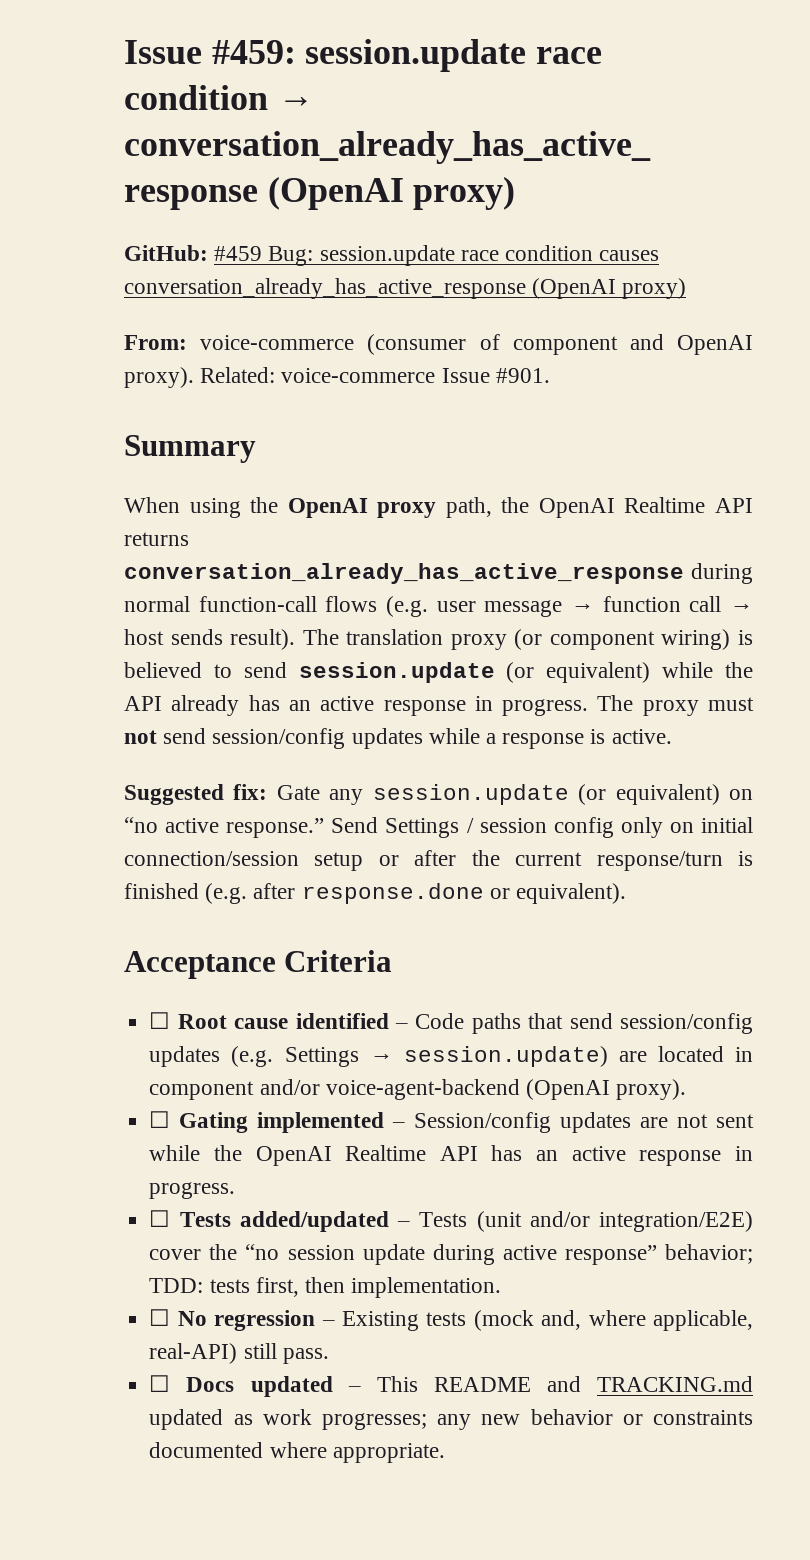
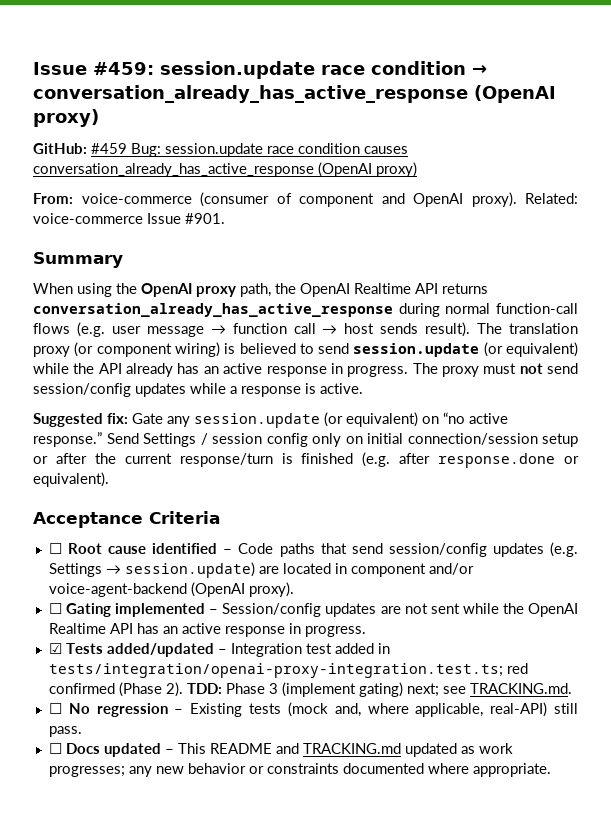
- ☐ Tests added/updated – Tests (unit and/or integration/E2E) cover the “no session update during active response” behavior; TDD: tests first, then implementation.
+ ☑ Tests added/updated – Integration test added in tests/integration/openai-proxy-integration.test.ts; red confirmed (Phase 2). TDD: Phase 3 (implement gating) next; see TRACKING.md.

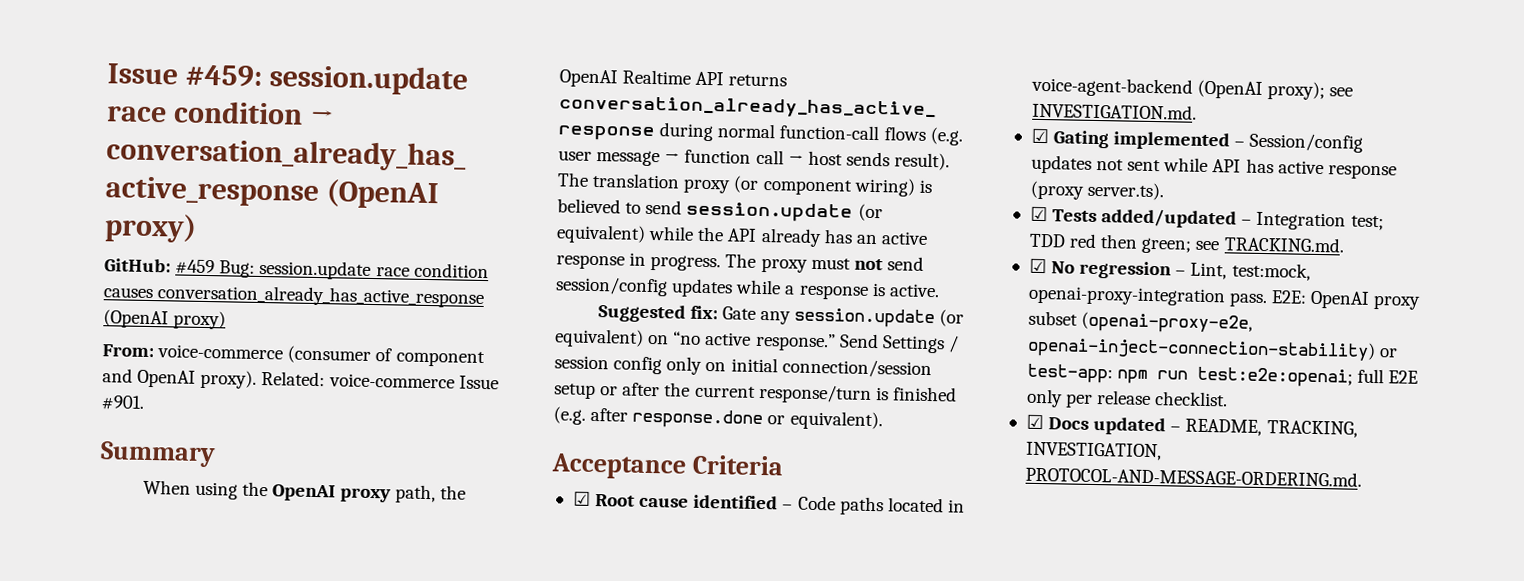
- ☐ Root cause identified – Code paths that send session/config updates (e.g. Settings → session.update) are located in component and/or voice-agent-backend (OpenAI proxy).
- ☐ Gating implemented – Session/config updates are not sent while the OpenAI Realtime API has an active response in progress.
+ ☑ Root cause identified – Code paths located in voice-agent-backend (OpenAI proxy); see INVESTIGATION.md.
+ ☑ Gating implemented – Session/config updates not sent while API has active response (proxy server.ts).
- ☑ Tests added/updated – Integration test added in tests/integration/openai-proxy-integration.test.ts; red confirmed (Phase 2). TDD: Phase 3 (implement gating) next; see TRACKING.md.
+ ☑ Tests added/updated – Integration test; TDD red then green; see TRACKING.md.
- ☐ No regression – Existing tests (mock and, where applicable, real-API) still pass.
- ☐ Docs updated – This README and TRACKING.md updated as work progresses; any new behavior or constraints documented where appropriate.
+ ☑ No regression – Lint, test:mock, openai-proxy-integration pass. E2E: OpenAI proxy subset (openai-proxy-e2e, openai-inject-connection-stability) or test-app: npm run test:e2e:openai; full E2E only per release checklist.
+ ☑ Docs updated – README, TRACKING, INVESTIGATION, PROTOCOL-AND-MESSAGE-ORDERING.md.

